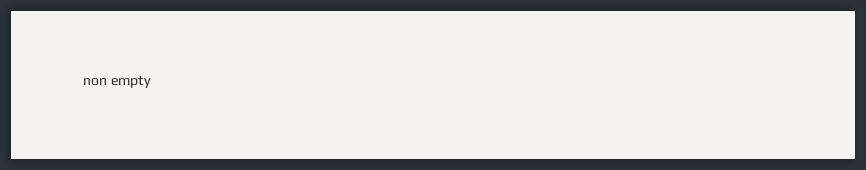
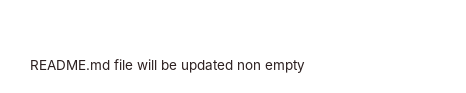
- non empty
+ README.md file will be updated non empty

